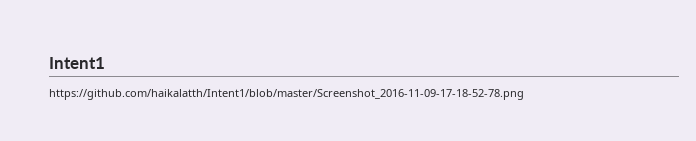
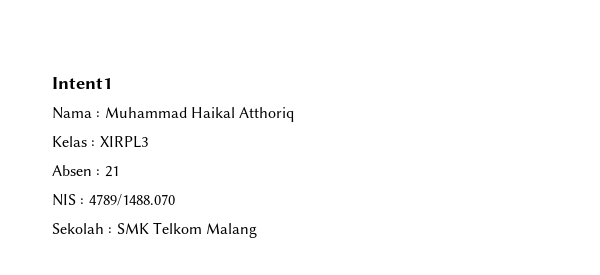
- https://github.com/haikalatth/Intent1/blob/master/Screenshot_2016-11-09-17-18-52-78.png
+ Nama : Muhammad Haikal Atthoriq
+ Kelas : XIRPL3
+ Absen : 21
+ NIS : 4789/1488.070
+ Sekolah : SMK Telkom Malang

